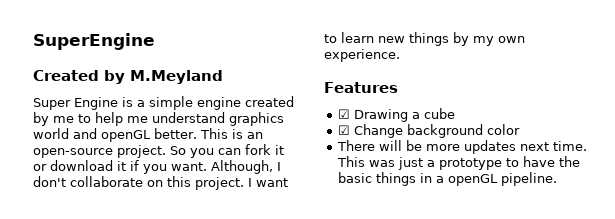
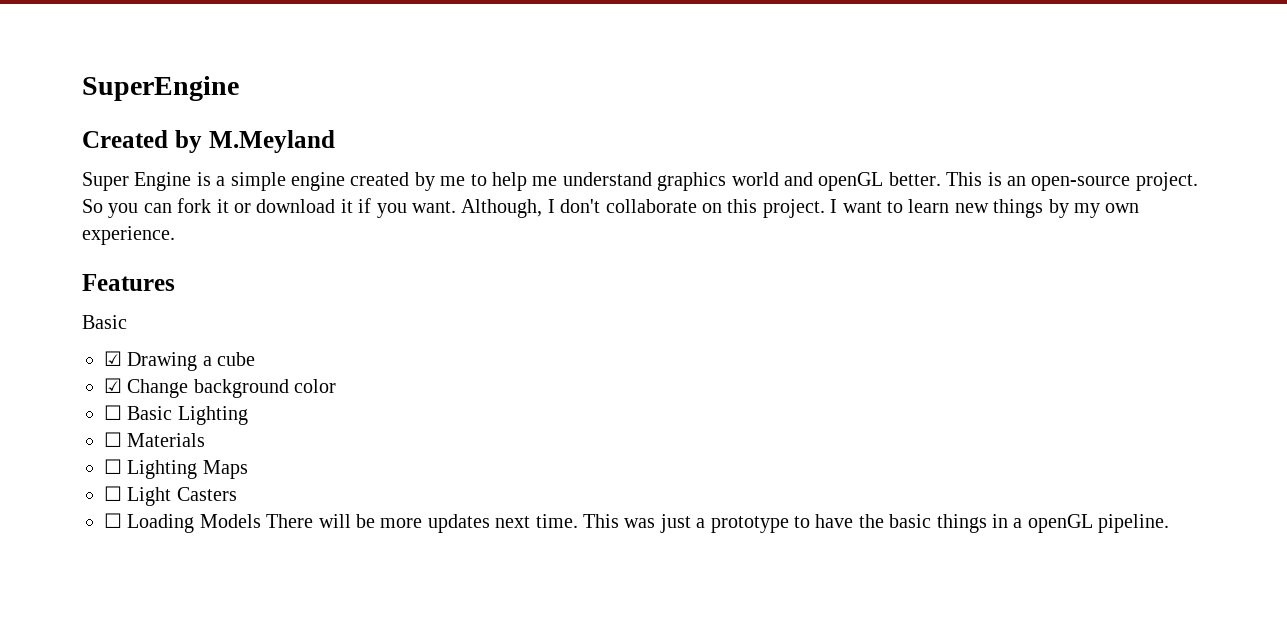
  Features
+ Basic
- There will be more updates next time.
+ ☐ Basic Lighting
+ ☐ Materials
+ ☐ Lighting Maps
+ ☐ Light Casters
+ ☐ Loading Models There will be more updates next time.

